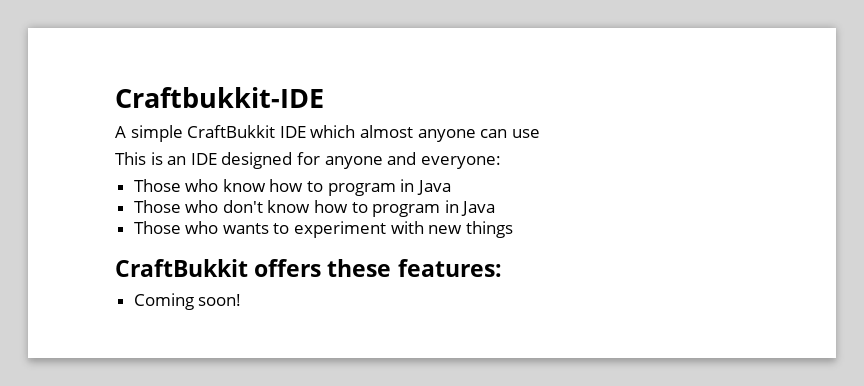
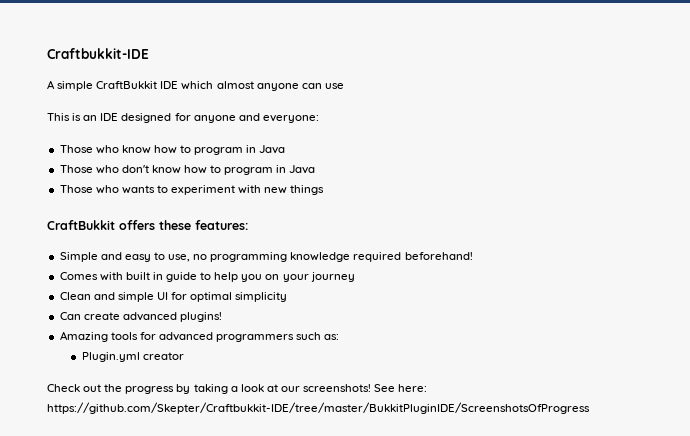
- Coming soon!
+ Simple and easy to use, no programming knowledge required beforehand!
+ Comes with built in guide to help you on your journey
+ Clean and simple UI for optimal simplicity
+ Can create advanced plugins!
+ Amazing tools for advanced programmers such as:
+ Plugin.yml creator
+ Check out the progress by taking a look at our screenshots! See here: https://github.com/Skepter/Craftbukkit-IDE/tree/master/BukkitPluginIDE/ScreenshotsOfProgress

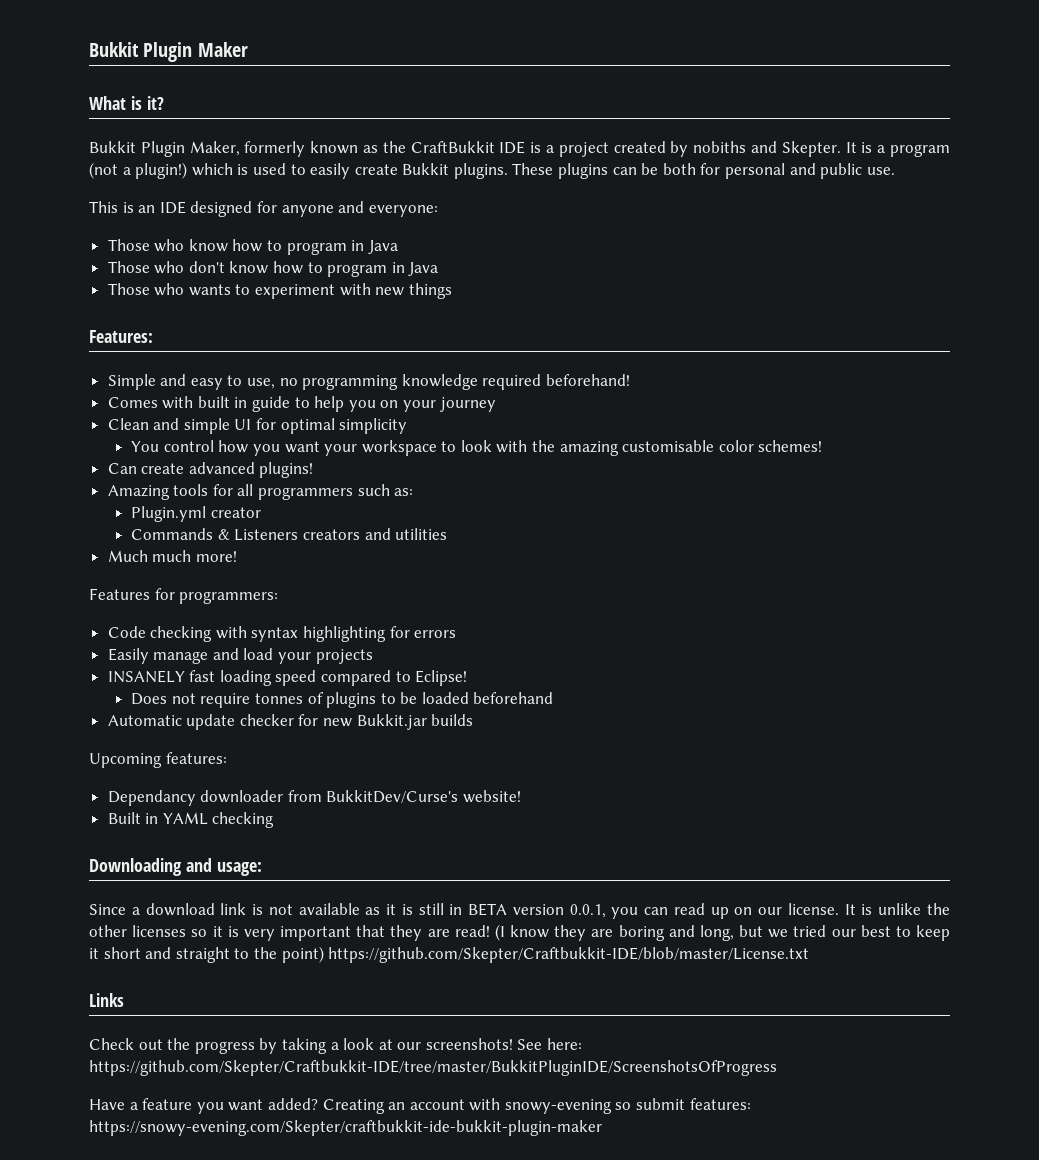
- Craftbukkit-IDE
- A simple CraftBukkit IDE which almost anyone can use
+ Bukkit Plugin Maker
+ What is it?
+ Bukkit Plugin Maker, formerly known as the CraftBukkit IDE is a project created by nobiths and Skepter. It is a program (not a plugin!) which is used to easily create Bukkit plugins. These plugins can be both for personal and public use.
- CraftBukkit offers these features:
+ Features:
+ You control how you want your workspace to look with the amazing customisable color schemes!
- Amazing tools for advanced programmers such as:
+ Amazing tools for all programmers such as:
+ Commands & Listeners creators and utilities
+ Much much more!
+ Features for programmers:
+ Code checking with syntax highlighting for errors
+ Easily manage and load your projects
+ INSANELY fast loading speed compared to Eclipse!
+ Does not require tonnes of plugins to be loaded beforehand
+ Automatic update checker for new Bukkit.jar builds
+ Upcoming features:
+ Dependancy downloader from BukkitDev/Curse's website!
+ Built in YAML checking
+ Downloading and usage:
+ Since a download link is not available as it is still in BETA version 0.0.1, you can read up on our license. It is unlike the other licenses so it is very important that they are read! (I know they are boring and long, but we tried our best to keep it short and straight to the point) https://github.com/Skepter/Craftbukkit-IDE/blob/master/License.txt
+ Links
+ Have a feature you want added? Creating an account with snowy-evening so submit features: https://snowy-evening.com/Skepter/craftbukkit-ide-bukkit-plugin-maker

